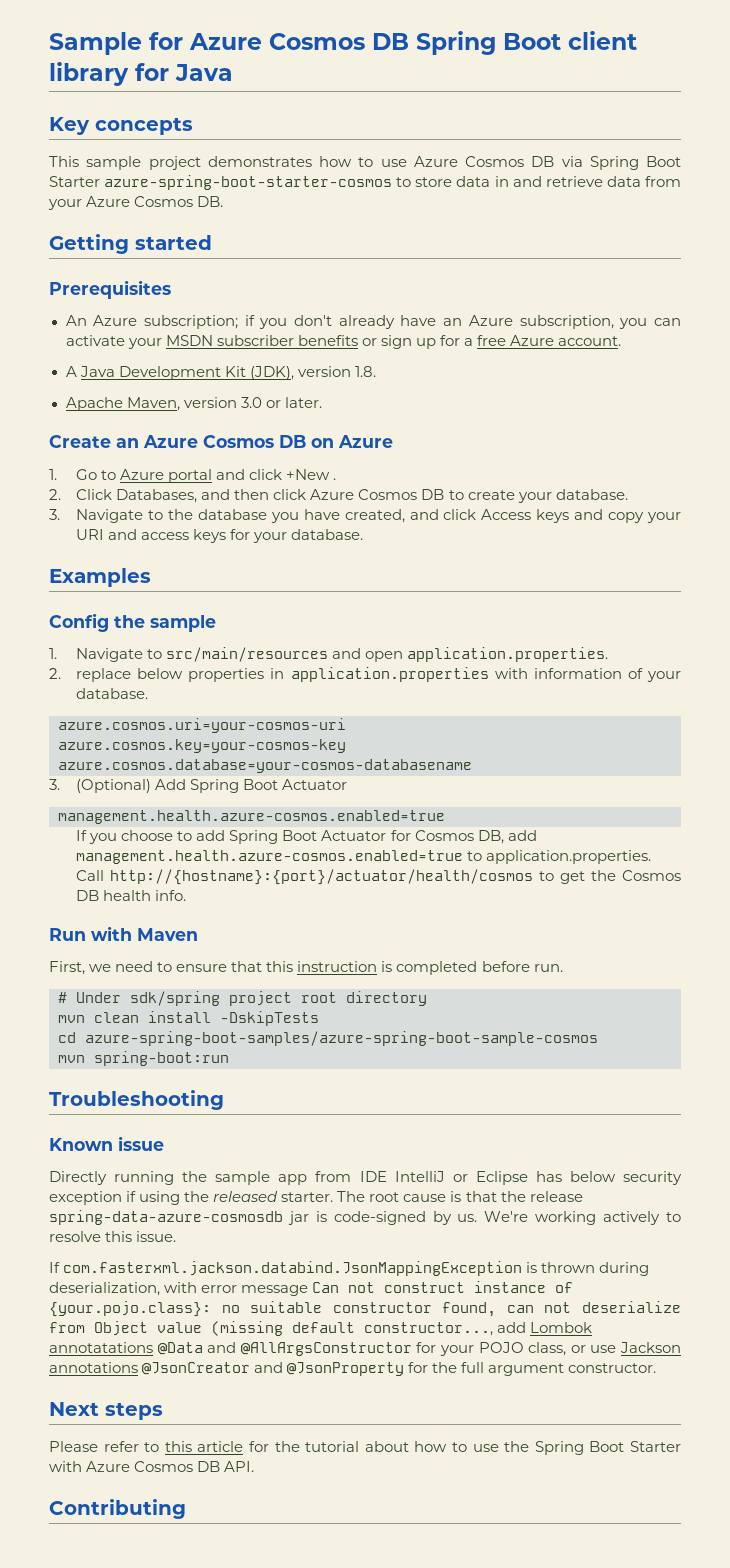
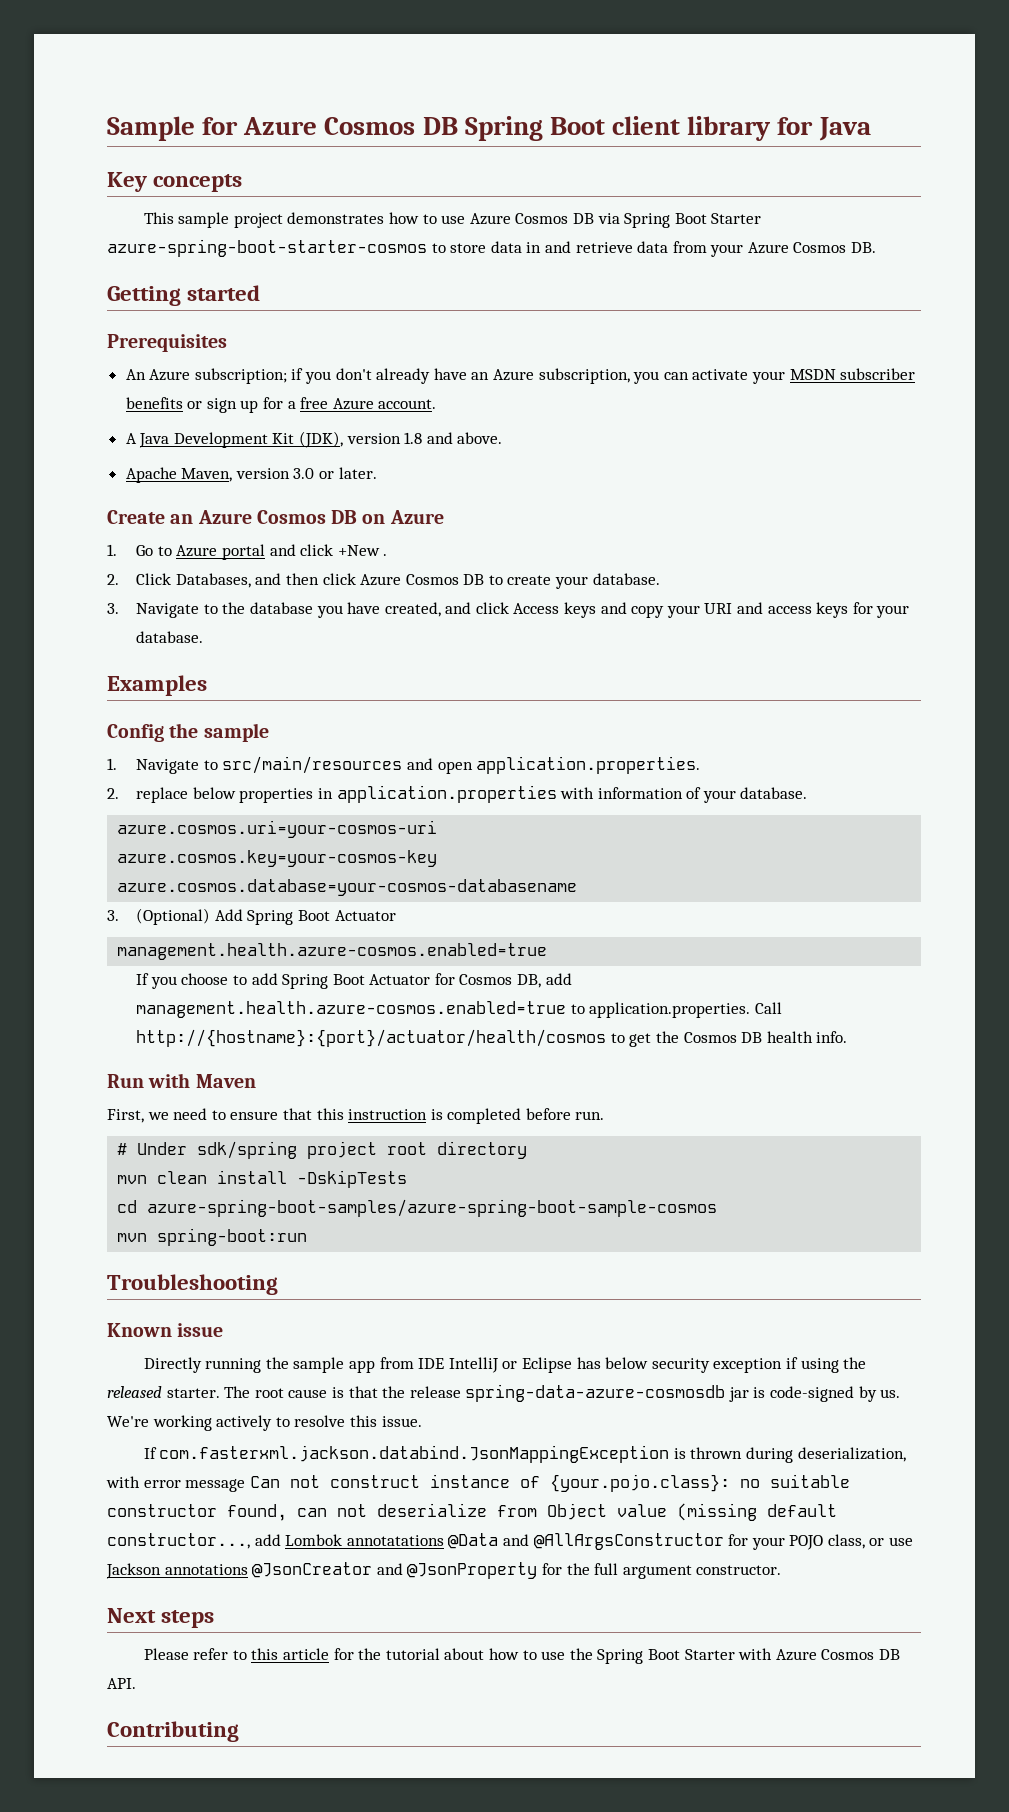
- A Java Development Kit (JDK), version 1.8.
+ A Java Development Kit (JDK), version 1.8 and above.

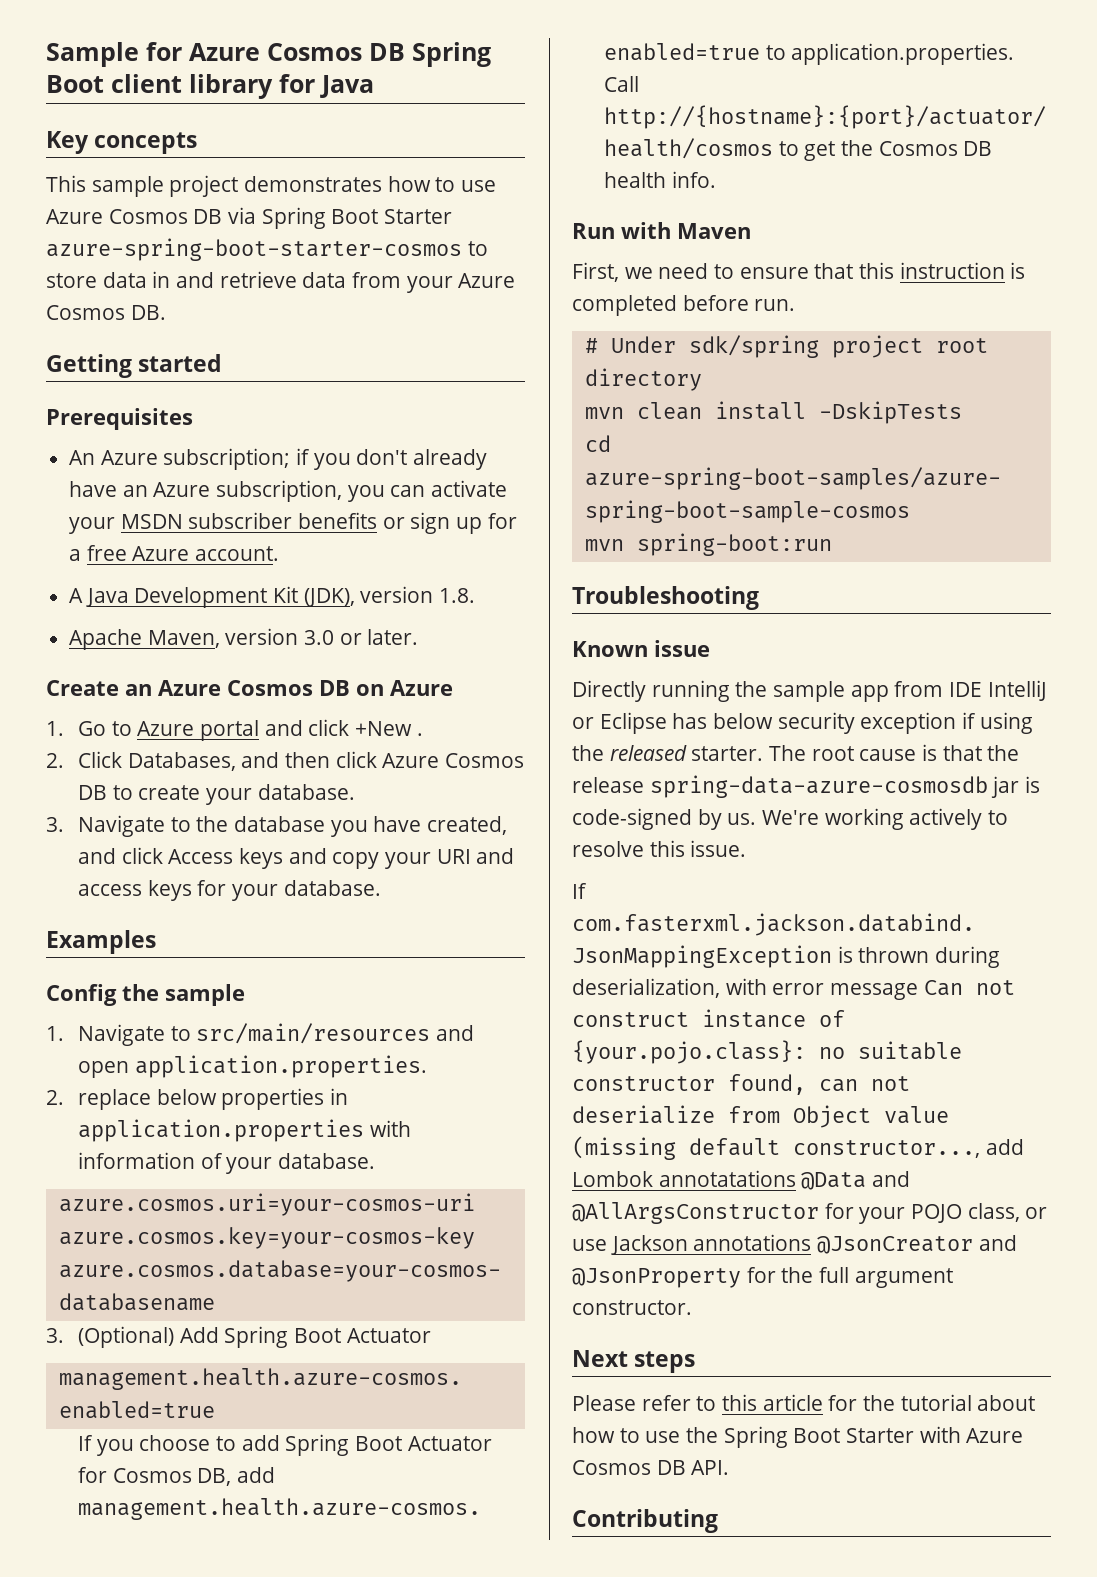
- A Java Development Kit (JDK), version 1.8 and above.
+ A Java Development Kit (JDK), version 1.8.

